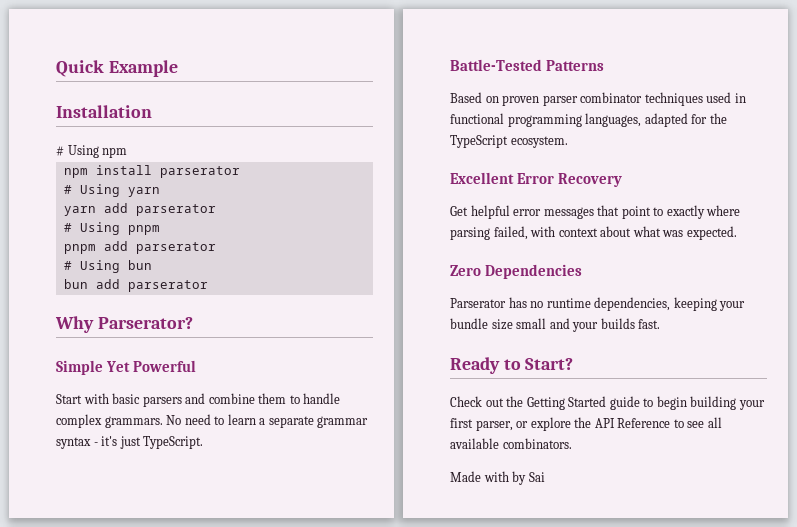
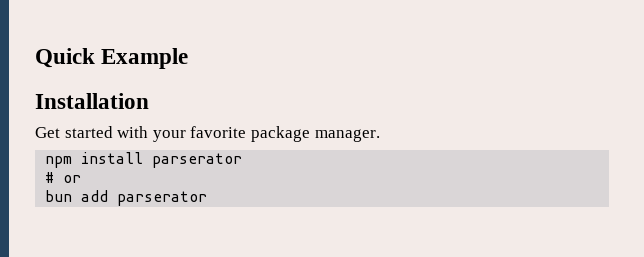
- # Using npm
+ Get started with your favorite package manager.
  npm install parserator
- # Using yarn
- yarn add parserator
- # Using pnpm
- pnpm add parserator
- # Using bun
+ # or
  bun add parserator
- Why Parserator?
- Simple Yet Powerful
- Start with basic parsers and combine them to handle complex grammars. No need to learn a separate grammar syntax - it's just TypeScript.
- Battle-Tested Patterns
- Based on proven parser combinator techniques used in functional programming languages, adapted for the TypeScript ecosystem.
- Excellent Error Recovery
- Get helpful error messages that point to exactly where parsing failed, with context about what was expected.
- Zero Dependencies
- Parserator has no runtime dependencies, keeping your bundle size small and your builds fast.
- Ready to Start?
- Check out the Getting Started guide to begin building your first parser, or explore the API Reference to see all available combinators.
- Made with by Sai

